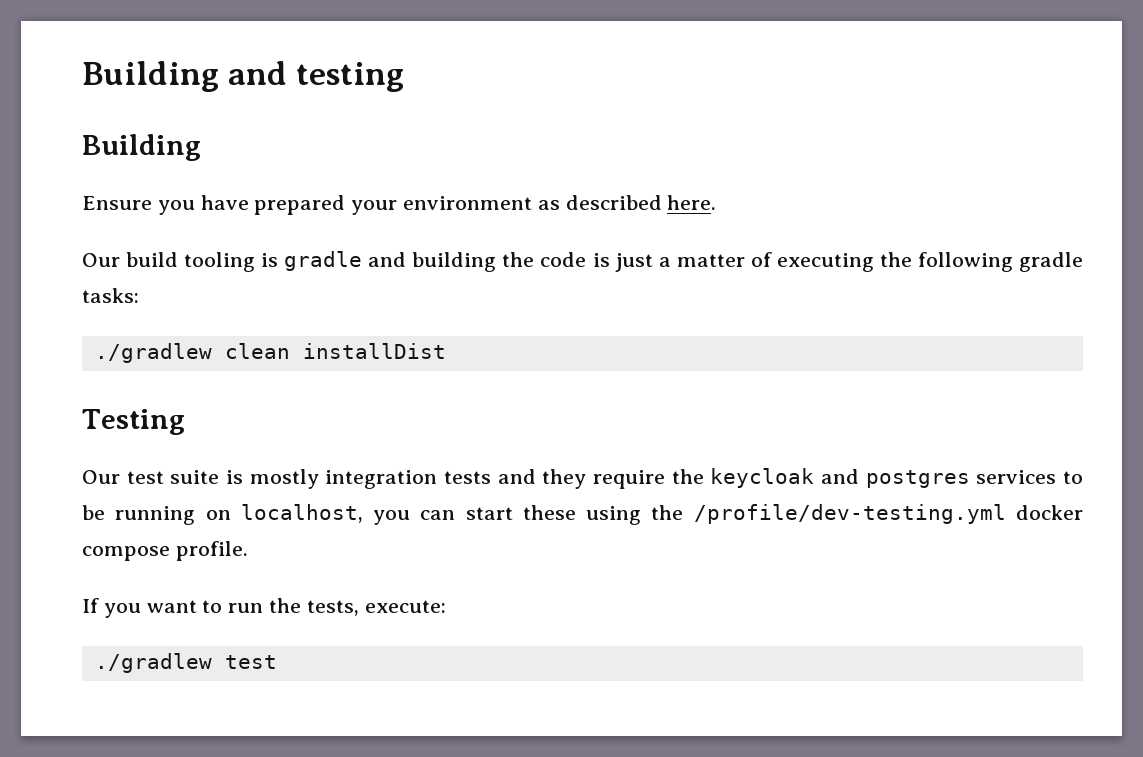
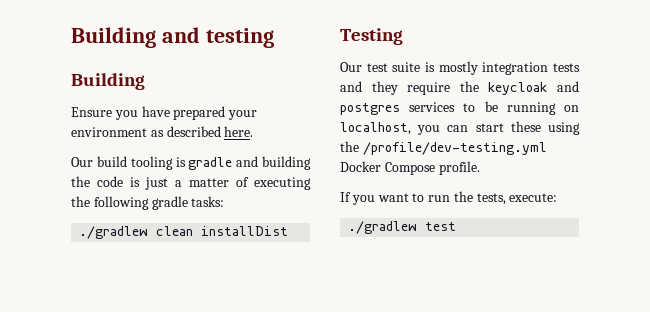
- Our test suite is mostly integration tests and they require the keycloak and postgres services to be running on localhost, you can start these using the /profile/dev-testing.yml docker compose profile.
+ Our test suite is mostly integration tests and they require the keycloak and postgres services to be running on localhost, you can start these using the /profile/dev-testing.yml Docker Compose profile.

